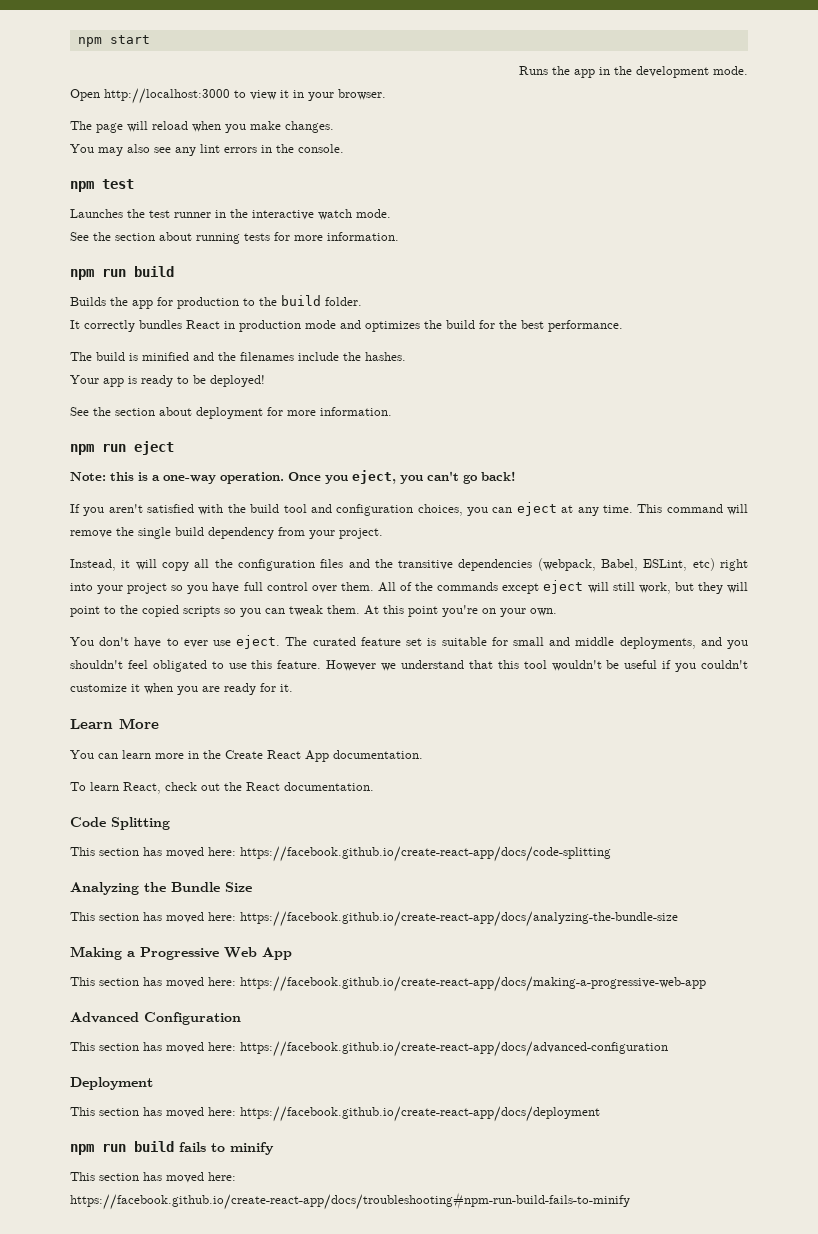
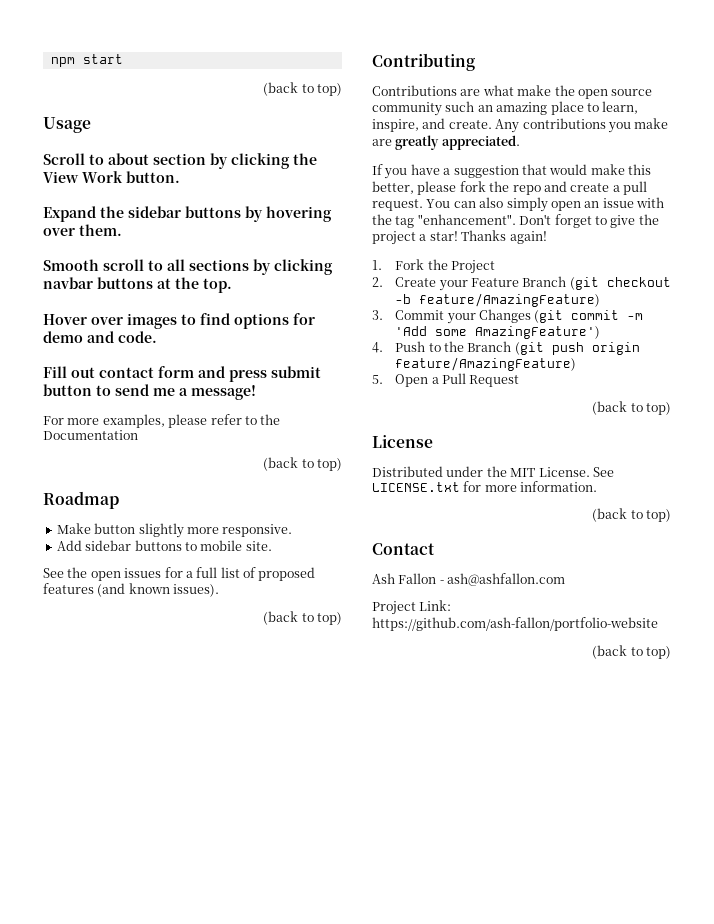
  npm start
- Runs the app in the development mode.
- Open http://localhost:3000 to view it in your browser.
- The page will reload when you make changes.
- You may also see any lint errors in the console.
- npm test
- Launches the test runner in the interactive watch mode.
- See the section about running tests for more information.
- npm run build
- Builds the app for production to the build folder.
- It correctly bundles React in production mode and optimizes the build for the best performance.
- The build is minified and the filenames include the hashes.
- Your app is ready to be deployed!
- See the section about deployment for more information.
- npm run eject
- Note: this is a one-way operation. Once you eject, you can't go back!
- If you aren't satisfied with the build tool and configuration choices, you can eject at any time. This command will remove the single build dependency from your project.
- Instead, it will copy all the configuration files and the transitive dependencies (webpack, Babel, ESLint, etc) right into your project so you have full control over them. All of the commands except eject will still work, but they will point to the copied scripts so you can tweak them. At this point you're on your own.
- You don't have to ever use eject. The curated feature set is suitable for small and middle deployments, and you shouldn't feel obligated to use this feature. However we understand that this tool wouldn't be useful if you couldn't customize it when you are ready for it.
- Learn More
- You can learn more in the Create React App documentation.
- To learn React, check out the React documentation.
- Code Splitting
- This section has moved here: https://facebook.github.io/create-react-app/docs/code-splitting
- Analyzing the Bundle Size
- This section has moved here: https://facebook.github.io/create-react-app/docs/analyzing-the-bundle-size
- Making a Progressive Web App
- This section has moved here: https://facebook.github.io/create-react-app/docs/making-a-progressive-web-app
- Advanced Configuration
- This section has moved here: https://facebook.github.io/create-react-app/docs/advanced-configuration
- Deployment
- This section has moved here: https://facebook.github.io/create-react-app/docs/deployment
- npm run build fails to minify
- This section has moved here: https://facebook.github.io/create-react-app/docs/troubleshooting#npm-run-build-fails-to-minify
+ (back to top)
+ Usage
+ Scroll to about section by clicking the View Work button.
+ Expand the sidebar buttons by hovering over them.
+ Smooth scroll to all sections by clicking navbar buttons at the top.
+ Hover over images to find options for demo and code.
+ Fill out contact form and press submit button to send me a message!
+ For more examples, please refer to the Documentation
+ (back to top)
+ Roadmap
+ Make button slightly more responsive.
+ Add sidebar buttons to mobile site.
+ See the open issues for a full list of proposed features (and known issues).
+ (back to top)
+ Contributing
+ Contributions are what make the open source community such an amazing place to learn, inspire, and create. Any contributions you make are greatly appreciated.
+ If you have a suggestion that would make this better, please fork the repo and create a pull request. You can also simply open an issue with the tag "enhancement". Don't forget to give the project a star! Thanks again!
+ 1. Fork the Project
+ 2. Create your Feature Branch (git checkout -b feature/AmazingFeature)
+ 3. Commit your Changes (git commit -m 'Add some AmazingFeature')
+ 4. Push to the Branch (git push origin feature/AmazingFeature)
+ 5. Open a Pull Request
+ (back to top)
+ License
+ Distributed under the MIT License. See LICENSE.txt for more information.
+ (back to top)
+ Contact
+ Ash Fallon - ash@ashfallon.com
+ Project Link: https://github.com/ash-fallon/portfolio-website
+ (back to top)

